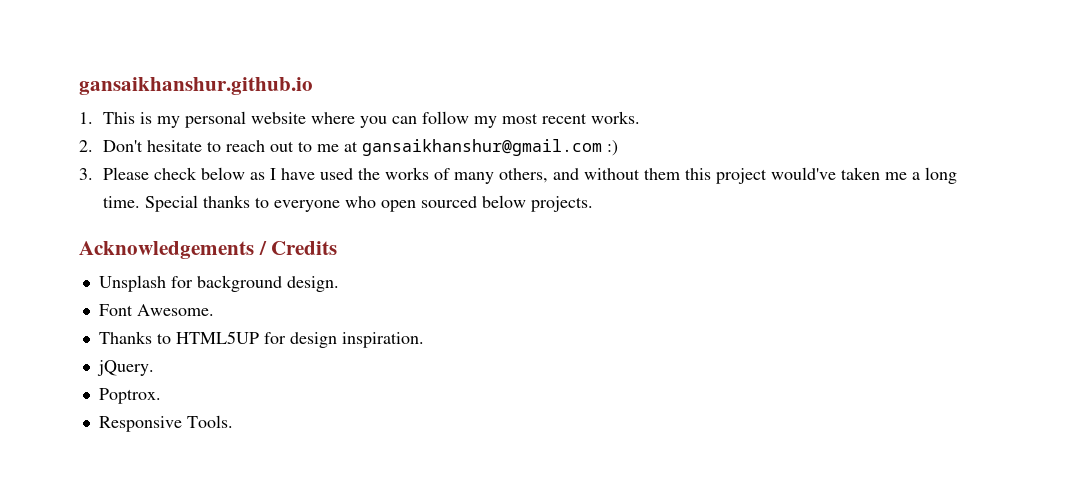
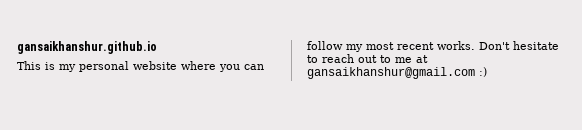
- 1. This is my personal website where you can follow my most recent works.
- 2. Don't hesitate to reach out to me at gansaikhanshur@gmail.com :)
+ This is my personal website where you can follow my most recent works. Don't hesitate to reach out to me at gansaikhanshur@gmail.com :)
- 3. Please check below as I have used the works of many others, and without them this project would've taken me a long time. Special thanks to everyone who open sourced below projects.
- Acknowledgements / Credits
- Unsplash for background design.
- Font Awesome.
- Thanks to HTML5UP for design inspiration.
- jQuery.
- Poptrox.
- Responsive Tools.

